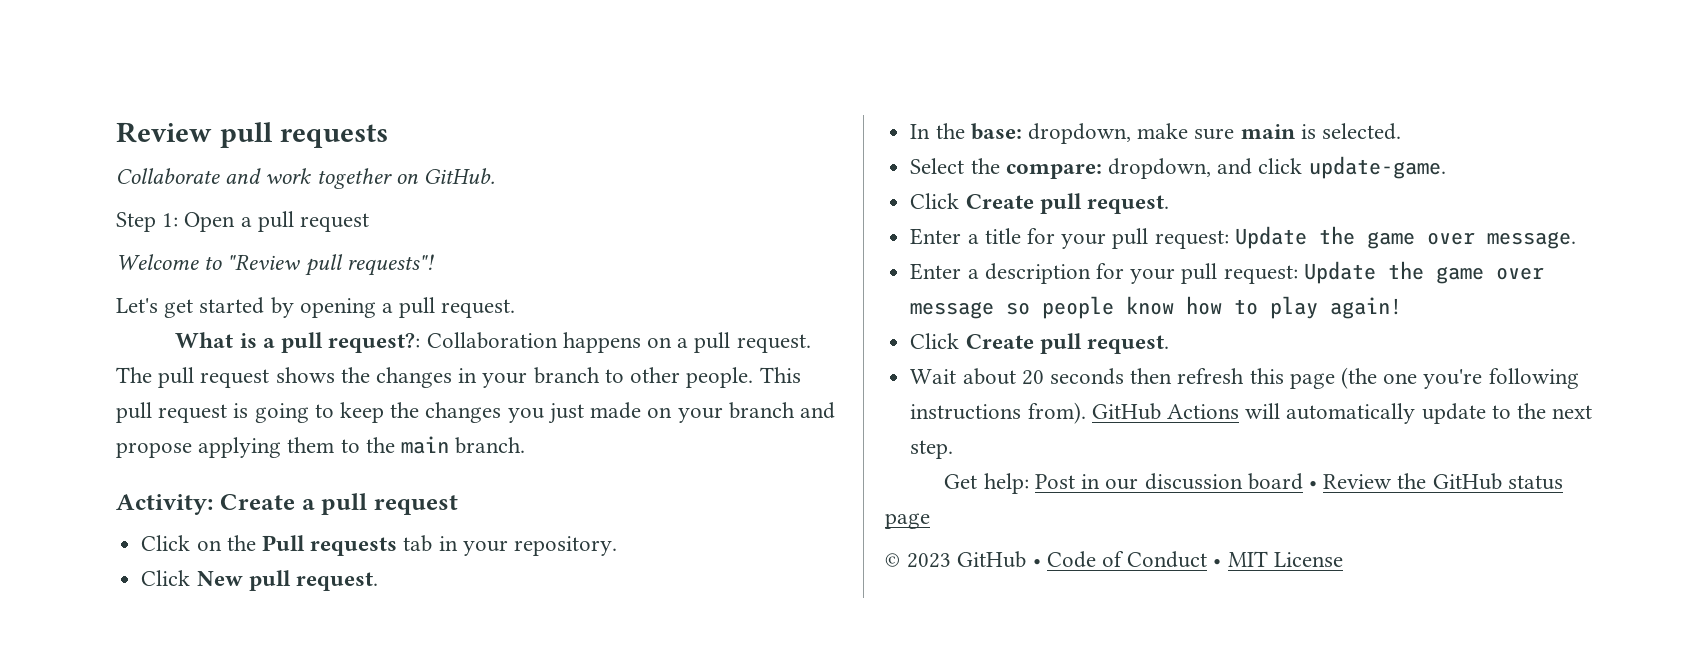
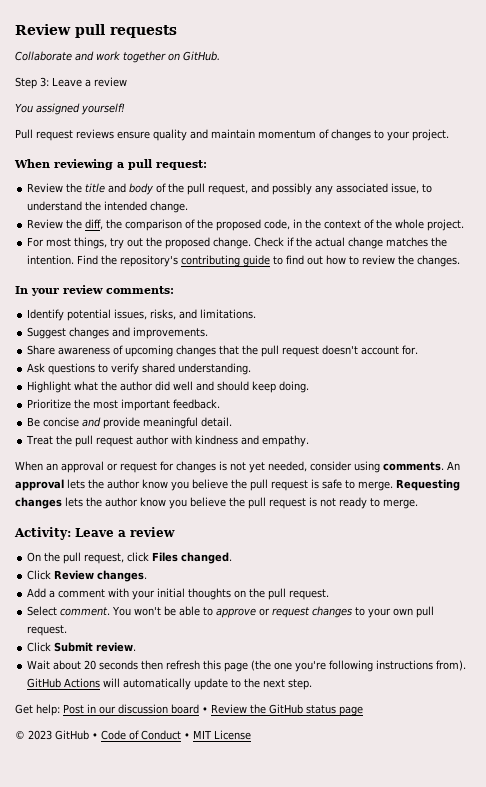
- Step 1: Open a pull request
- Welcome to "Review pull requests"!
- Let's get started by opening a pull request.
- What is a pull request?: Collaboration happens on a pull request. The pull request shows the changes in your branch to other people. This pull request is going to keep the changes you just made on your branch and propose applying them to the main branch.
- Activity: Create a pull request
- Click on the Pull requests tab in your repository.
- Click New pull request.
- In the base: dropdown, make sure main is selected.
- Select the compare: dropdown, and click update-game.
- Click Create pull request.
- Enter a title for your pull request: Update the game over message.
- Enter a description for your pull request: Update the game over message so people know how to play again!
- Click Create pull request.
+ Step 3: Leave a review
+ You assigned yourself!
+ Pull request reviews ensure quality and maintain momentum of changes to your project.
+ When reviewing a pull request:
+ Review the title and body of the pull request, and possibly any associated issue, to understand the intended change.
+ Review the diff, the comparison of the proposed code, in the context of the whole project.
+ For most things, try out the proposed change. Check if the actual change matches the intention. Find the repository's contributing guide to find out how to review the changes.
+ In your review comments:
+ Identify potential issues, risks, and limitations.
+ Suggest changes and improvements.
+ Share awareness of upcoming changes that the pull request doesn't account for.
+ Ask questions to verify shared understanding.
+ Highlight what the author did well and should keep doing.
+ Prioritize the most important feedback.
+ Be concise and provide meaningful detail.
+ Treat the pull request author with kindness and empathy.
+ When an approval or request for changes is not yet needed, consider using comments. An approval lets the author know you believe the pull request is safe to merge. Requesting changes lets the author know you believe the pull request is not ready to merge.
+ Activity: Leave a review
+ On the pull request, click Files changed.
+ Click Review changes.
+ Add a comment with your initial thoughts on the pull request.
+ Select comment. You won't be able to approve or request changes to your own pull request.
+ Click Submit review.

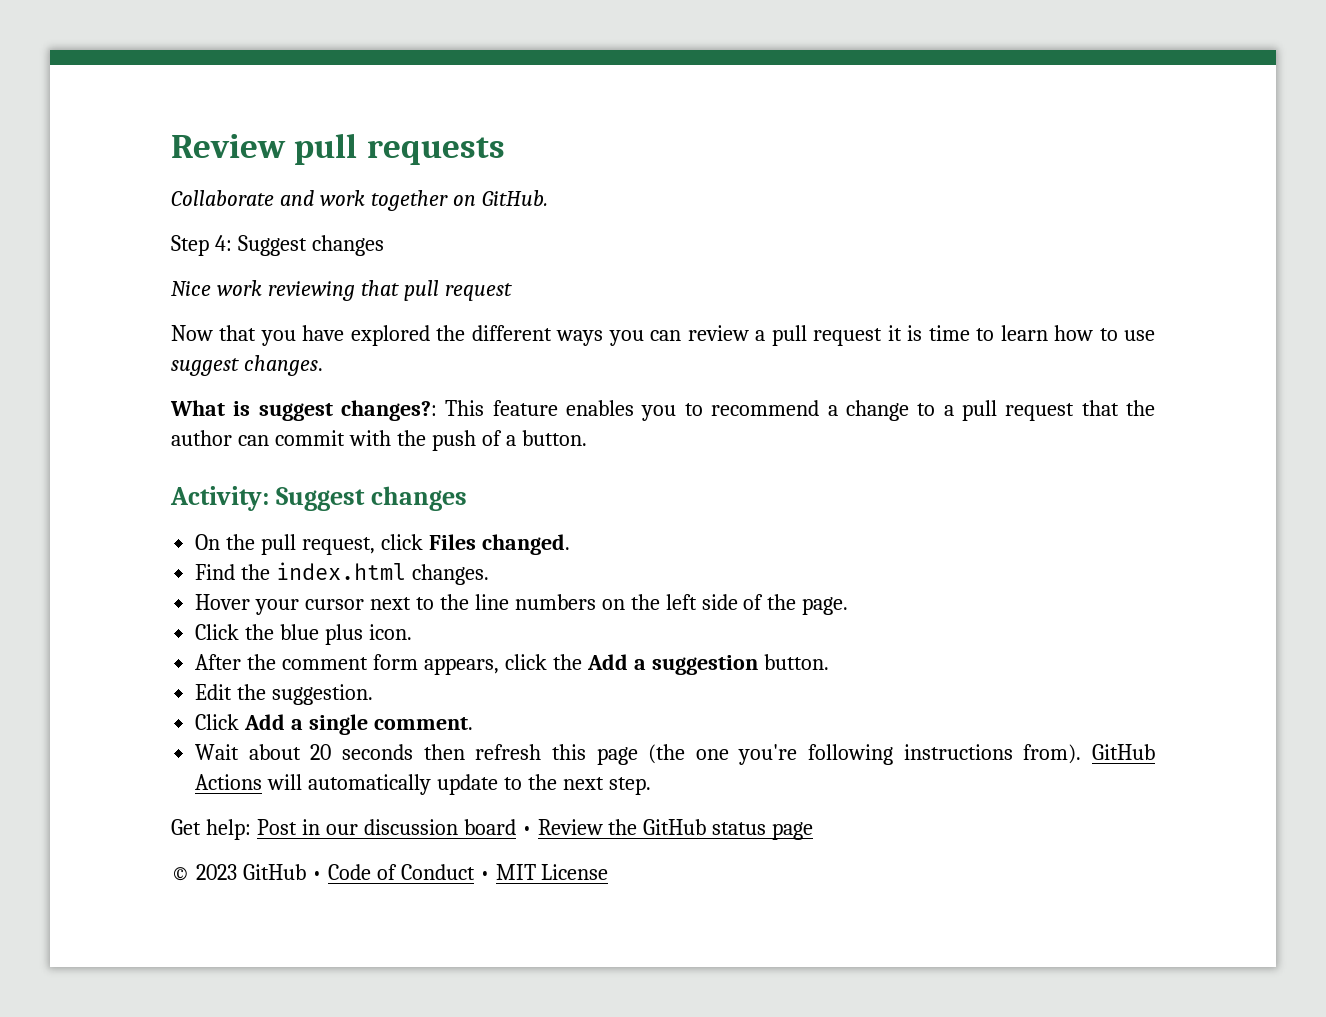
- Step 3: Leave a review
- You assigned yourself!
- Pull request reviews ensure quality and maintain momentum of changes to your project.
- When reviewing a pull request:
- Review the title and body of the pull request, and possibly any associated issue, to understand the intended change.
- Review the diff, the comparison of the proposed code, in the context of the whole project.
- For most things, try out the proposed change. Check if the actual change matches the intention. Find the repository's contributing guide to find out how to review the changes.
- In your review comments:
- Identify potential issues, risks, and limitations.
- Suggest changes and improvements.
- Share awareness of upcoming changes that the pull request doesn't account for.
- Ask questions to verify shared understanding.
- Highlight what the author did well and should keep doing.
- Prioritize the most important feedback.
- Be concise and provide meaningful detail.
- Treat the pull request author with kindness and empathy.
- When an approval or request for changes is not yet needed, consider using comments. An approval lets the author know you believe the pull request is safe to merge. Requesting changes lets the author know you believe the pull request is not ready to merge.
- Activity: Leave a review
+ Step 4: Suggest changes
+ Nice work reviewing that pull request
+ Now that you have explored the different ways you can review a pull request it is time to learn how to use suggest changes.
+ What is suggest changes?: This feature enables you to recommend a change to a pull request that the author can commit with the push of a button.
+ Activity: Suggest changes
- Click Review changes.
- Add a comment with your initial thoughts on the pull request.
- Select comment. You won't be able to approve or request changes to your own pull request.
- Click Submit review.
+ Find the index.html changes.
+ Hover your cursor next to the line numbers on the left side of the page.
+ Click the blue plus icon.
+ After the comment form appears, click the Add a suggestion button.
+ Edit the suggestion.
+ Click Add a single comment.

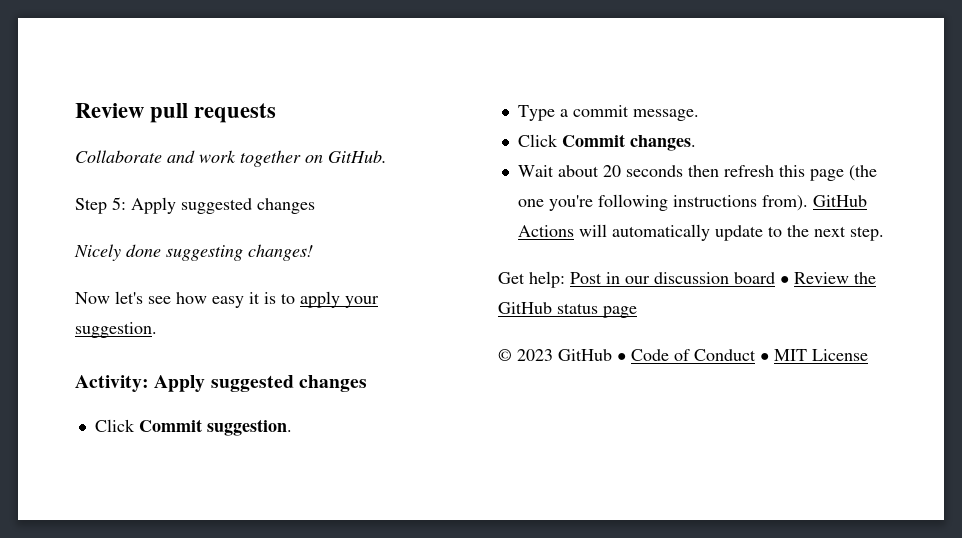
- Step 4: Suggest changes
- Nice work reviewing that pull request
- Now that you have explored the different ways you can review a pull request it is time to learn how to use suggest changes.
- What is suggest changes?: This feature enables you to recommend a change to a pull request that the author can commit with the push of a button.
+ Step 5: Apply suggested changes
+ Nicely done suggesting changes!
+ Now let's see how easy it is to apply your suggestion.
- Activity: Suggest changes
- On the pull request, click Files changed.
- Find the index.html changes.
- Hover your cursor next to the line numbers on the left side of the page.
- Click the blue plus icon.
- After the comment form appears, click the Add a suggestion button.
- Edit the suggestion.
- Click Add a single comment.
+ Activity: Apply suggested changes
+ Click Commit suggestion.
+ Type a commit message.
+ Click Commit changes.

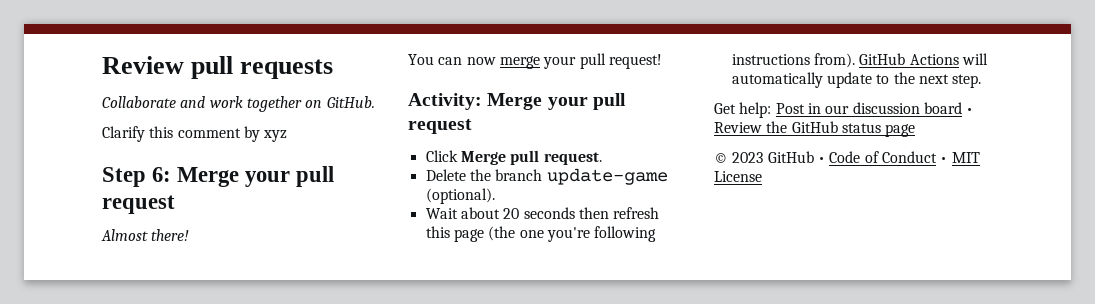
- Step 5: Apply suggested changes
- Nicely done suggesting changes!
- Now let's see how easy it is to apply your suggestion.
- Activity: Apply suggested changes
- Click Commit suggestion.
- Type a commit message.
- Click Commit changes.
+ Clarify this comment by xyz
+ Step 6: Merge your pull request
+ Almost there!
+ You can now merge your pull request!
+ Activity: Merge your pull request
+ Click Merge pull request.
+ Delete the branch update-game (optional).

